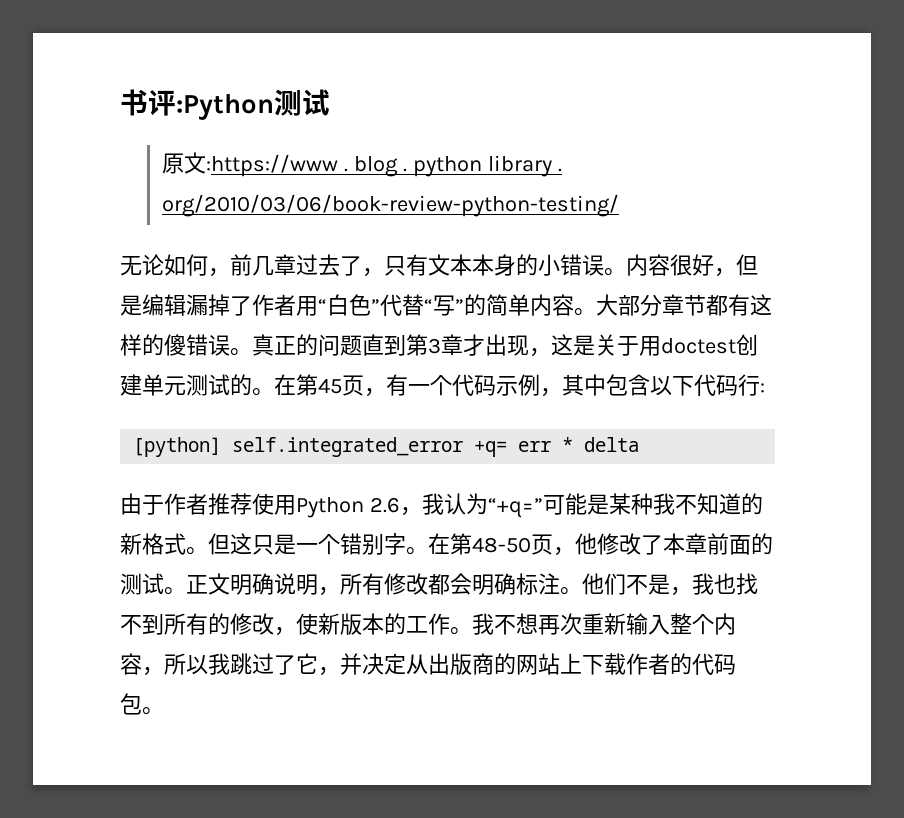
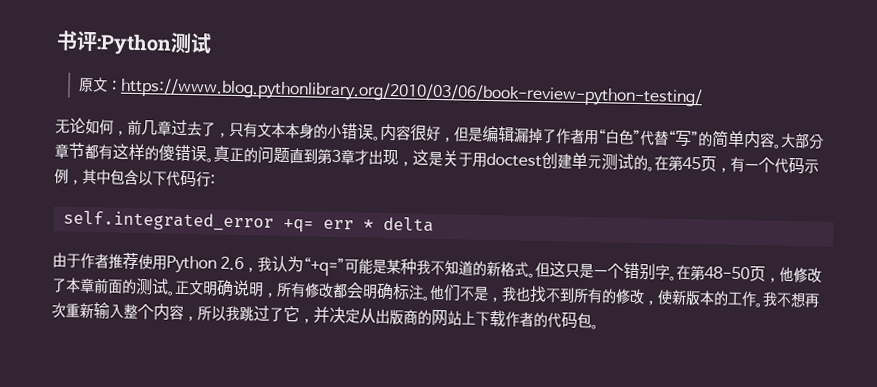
- 原文:https://www . blog . python library . org/2010/03/06/book-review-python-testing/
+ 原文：https://www.blog.pythonlibrary.org/2010/03/06/book-review-python-testing/
- [python] self.integrated_error +q= err * delta
+ self.integrated_error +q= err * delta

